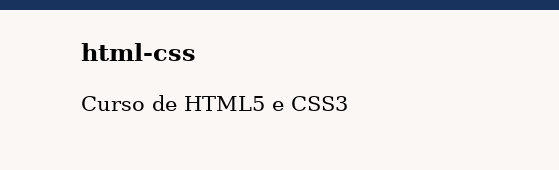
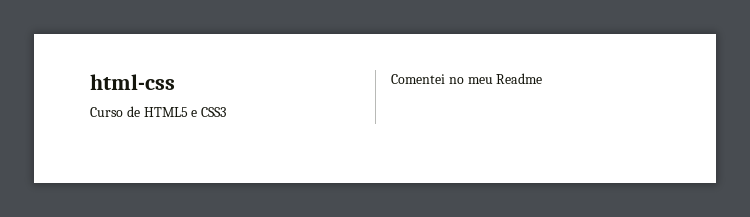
+ Comentei no meu Readme

